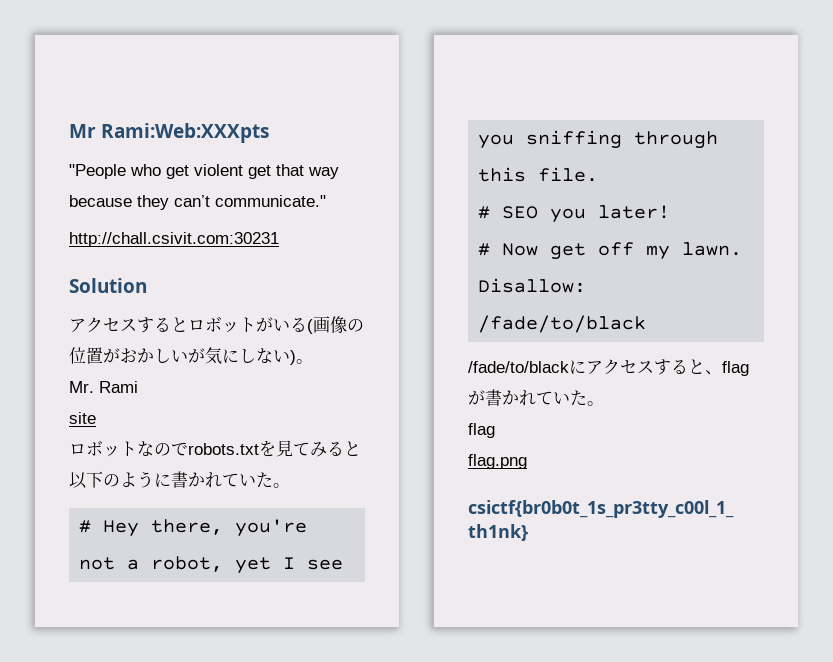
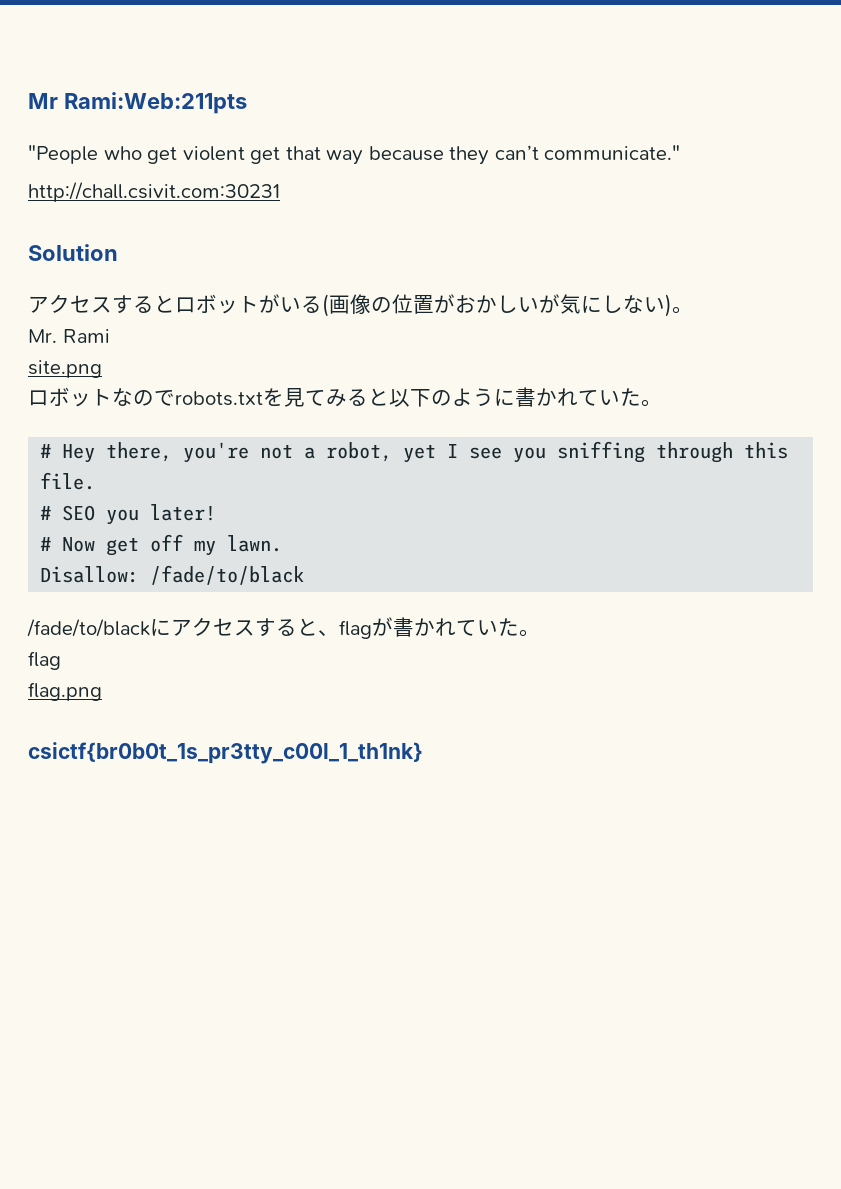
- Mr Rami:Web:XXXpts
+ Mr Rami:Web:211pts
- site
+ site.png

